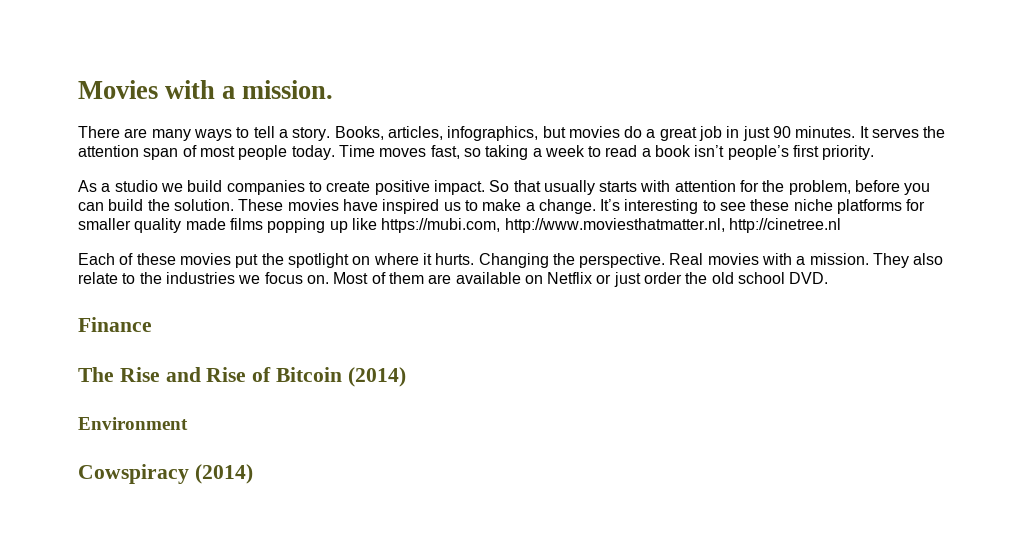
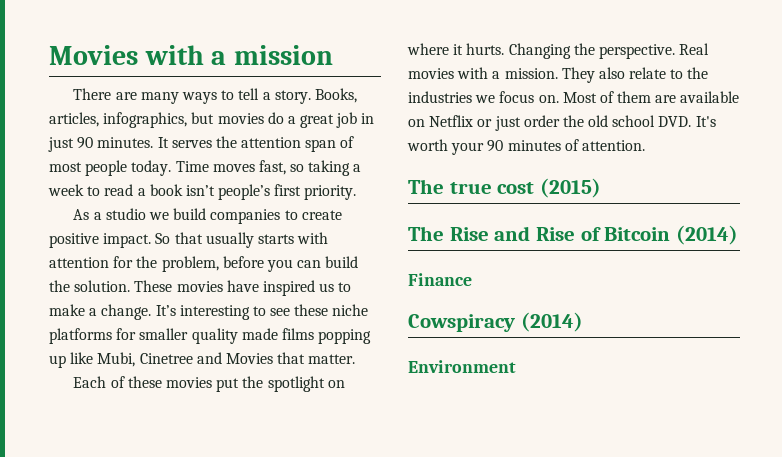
- Movies with a mission.
+ Movies with a mission
- It’s interesting to see these niche platforms for smaller quality made films popping up like https://mubi.com, http://www.moviesthatmatter.nl, http://cinetree.nl
+ It’s interesting to see these niche platforms for smaller quality made films popping up like Mubi, Cinetree and Movies that matter.
- Most of them are available on Netflix or just order the old school DVD.
- Finance
+ Most of them are available on Netflix or just order the old school DVD. It's worth your 90 minutes of attention.
+ The true cost (2015)
- Environment
+ Finance
+ Environment

